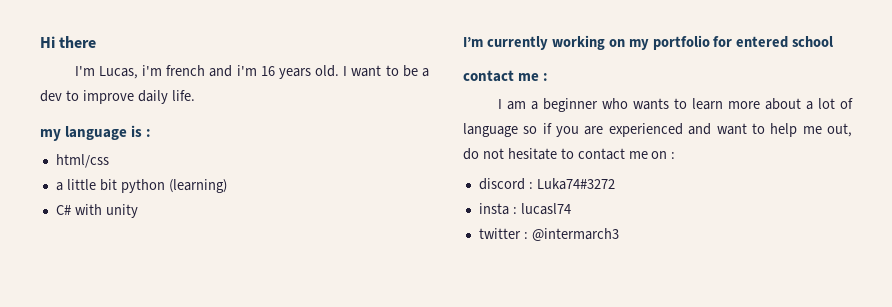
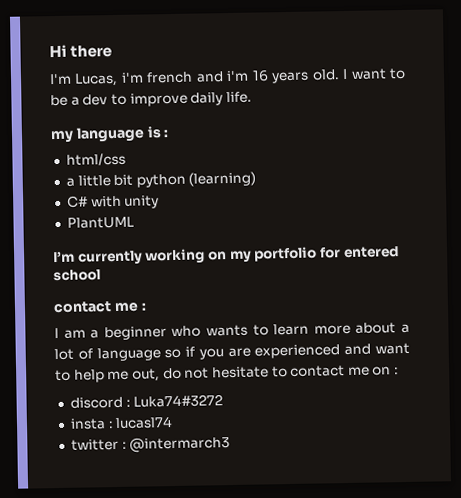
+ PlantUML

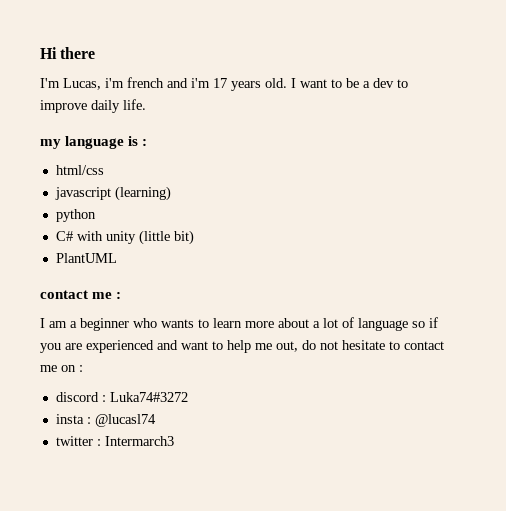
- I'm Lucas, i'm french and i'm 16 years old.
+ I'm Lucas, i'm french and i'm 17 years old.
- a little bit python (learning)
+ javascript (learning)
+ python
- C# with unity
+ C# with unity (little bit)
- I’m currently working on my portfolio for entered school
- insta : lucasl74
+ insta : @lucasl74
- twitter : @intermarch3
+ twitter : Intermarch3

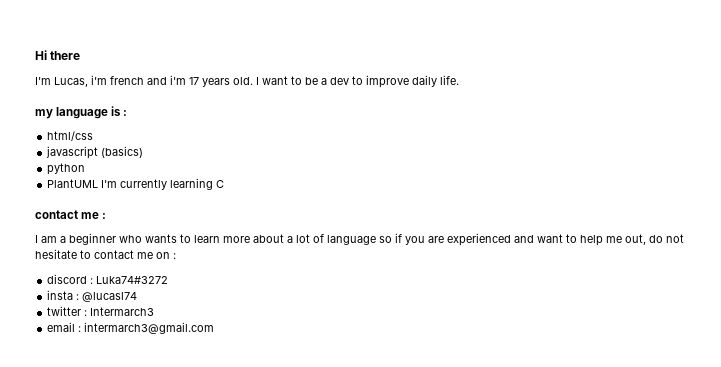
- javascript (learning)
+ javascript (basics)
- C# with unity (little bit)
- PlantUML
+ PlantUML I'm currently learning C
+ email : intermarch3@gmail.com

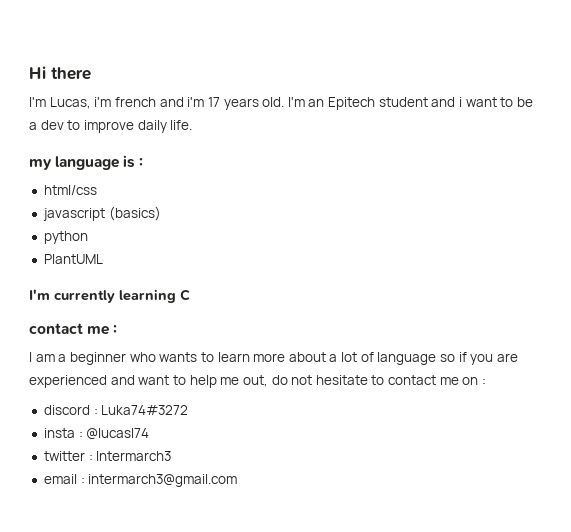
- I want to be a dev to improve daily life.
+ I'm an Epitech student and i want to be a dev to improve daily life.
- PlantUML I'm currently learning C
+ PlantUML
+ I'm currently learning C

